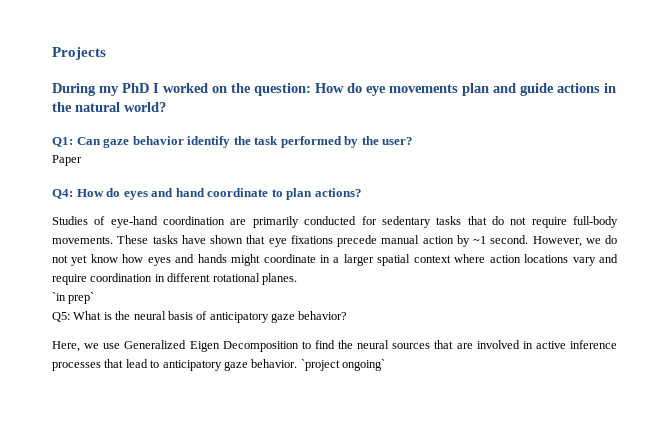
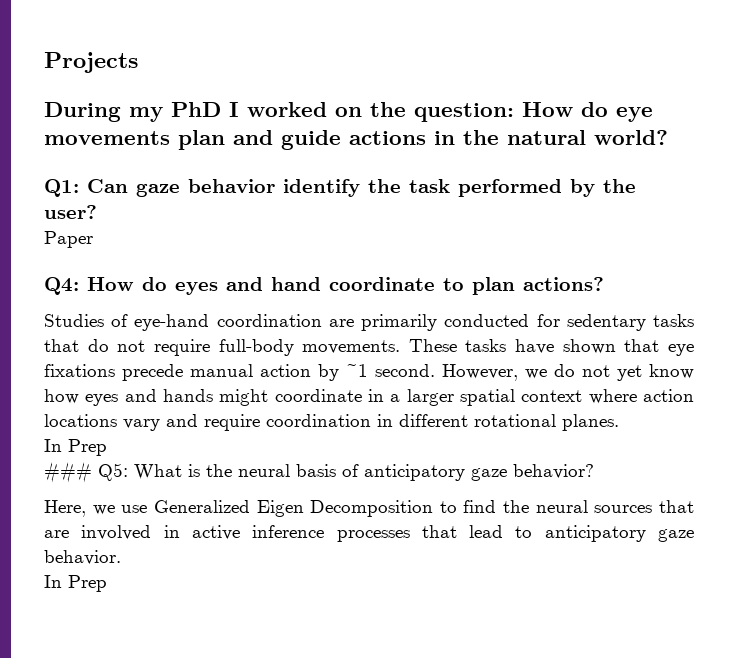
  However, we do not yet know how eyes and hands might coordinate in a larger spatial context where action locations vary and require coordination in different rotational planes.
- `in prep`
- Q5: What is the neural basis of anticipatory gaze behavior?
+ In Prep
+ ### Q5: What is the neural basis of anticipatory gaze behavior?
- Here, we use Generalized Eigen Decomposition to find the neural sources that are involved in active inference processes that lead to anticipatory gaze behavior. `project ongoing`
+ Here, we use Generalized Eigen Decomposition to find the neural sources that are involved in active inference processes that lead to anticipatory gaze behavior.
+ In Prep

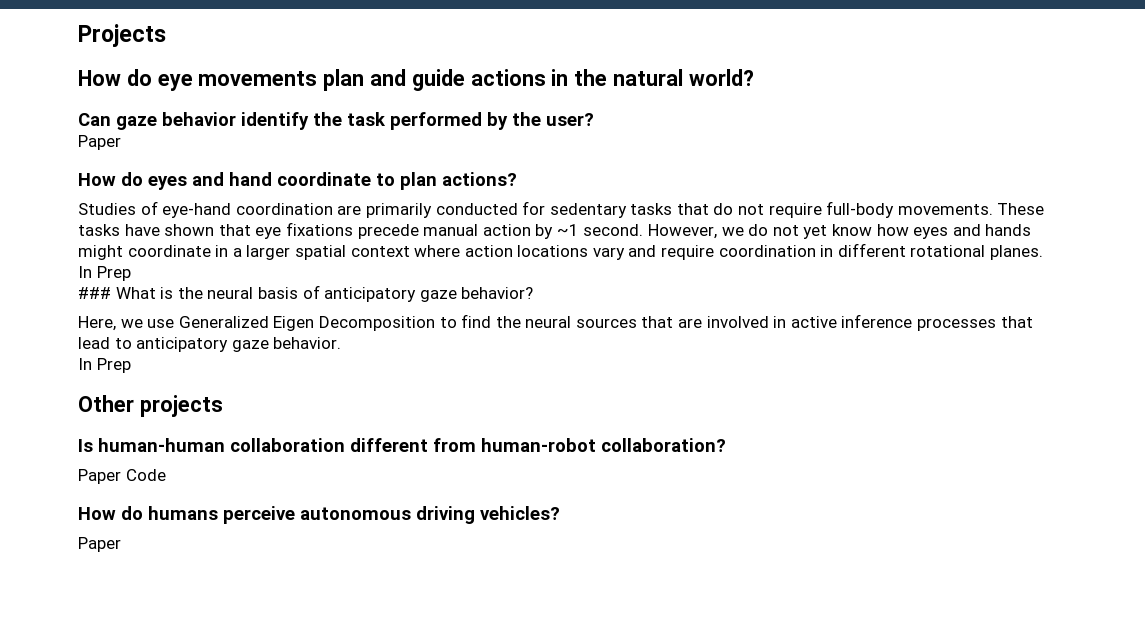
- During my PhD I worked on the question: How do eye movements plan and guide actions in the natural world?
+ How do eye movements plan and guide actions in the natural world?
- Q1: Can gaze behavior identify the task performed by the user?
+ Can gaze behavior identify the task performed by the user?
- Q4: How do eyes and hand coordinate to plan actions?
+ How do eyes and hand coordinate to plan actions?
- ### Q5: What is the neural basis of anticipatory gaze behavior?
+ ### What is the neural basis of anticipatory gaze behavior?
+ Other projects
+ Is human-human collaboration different from human-robot collaboration?
+ Paper Code
+ How do humans perceive autonomous driving vehicles?
+ Paper

